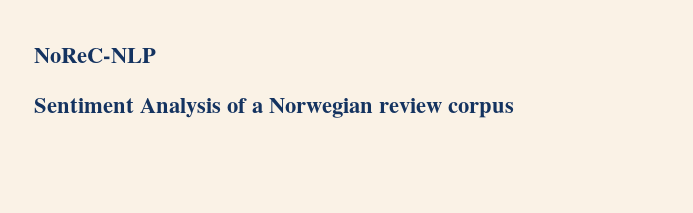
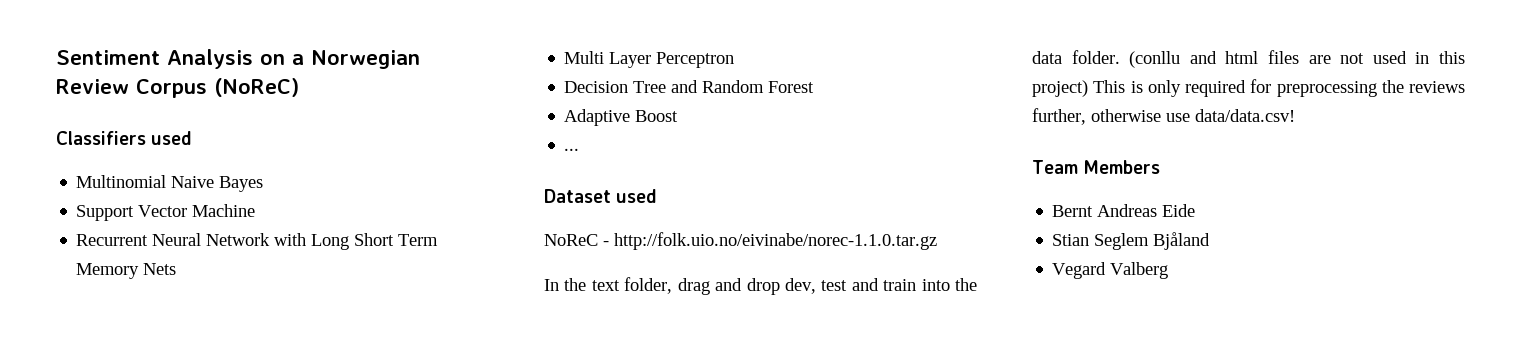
- NoReC-NLP
- Sentiment Analysis of a Norwegian review corpus
+ Sentiment Analysis on a Norwegian Review Corpus (NoReC)
+ Classifiers used
+ Multinomial Naive Bayes
+ Support Vector Machine
+ Recurrent Neural Network with Long Short Term Memory Nets
+ Multi Layer Perceptron
+ Decision Tree and Random Forest
+ Adaptive Boost
+ ...
+ Dataset used
+ NoReC - http://folk.uio.no/eivinabe/norec-1.1.0.tar.gz
+ In the text folder, drag and drop dev, test and train into the data folder. (conllu and html files are not used in this project) This is only required for preprocessing the reviews further, otherwise use data/data.csv!
+ Team Members
+ Bernt Andreas Eide
+ Stian Seglem Bjåland
+ Vegard Valberg

